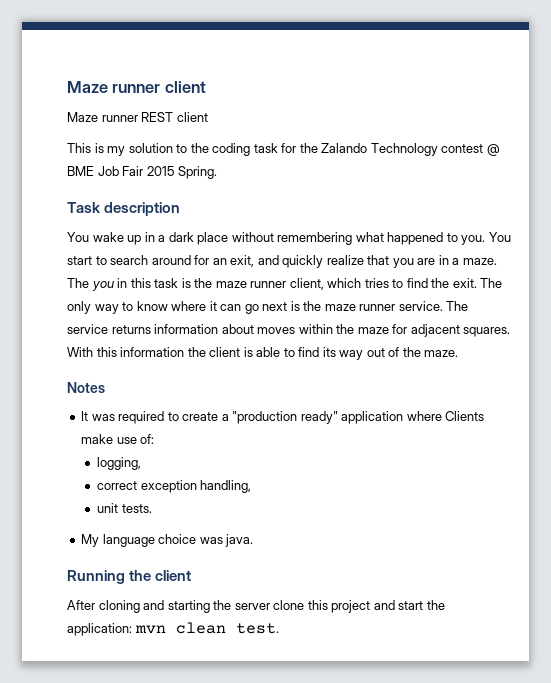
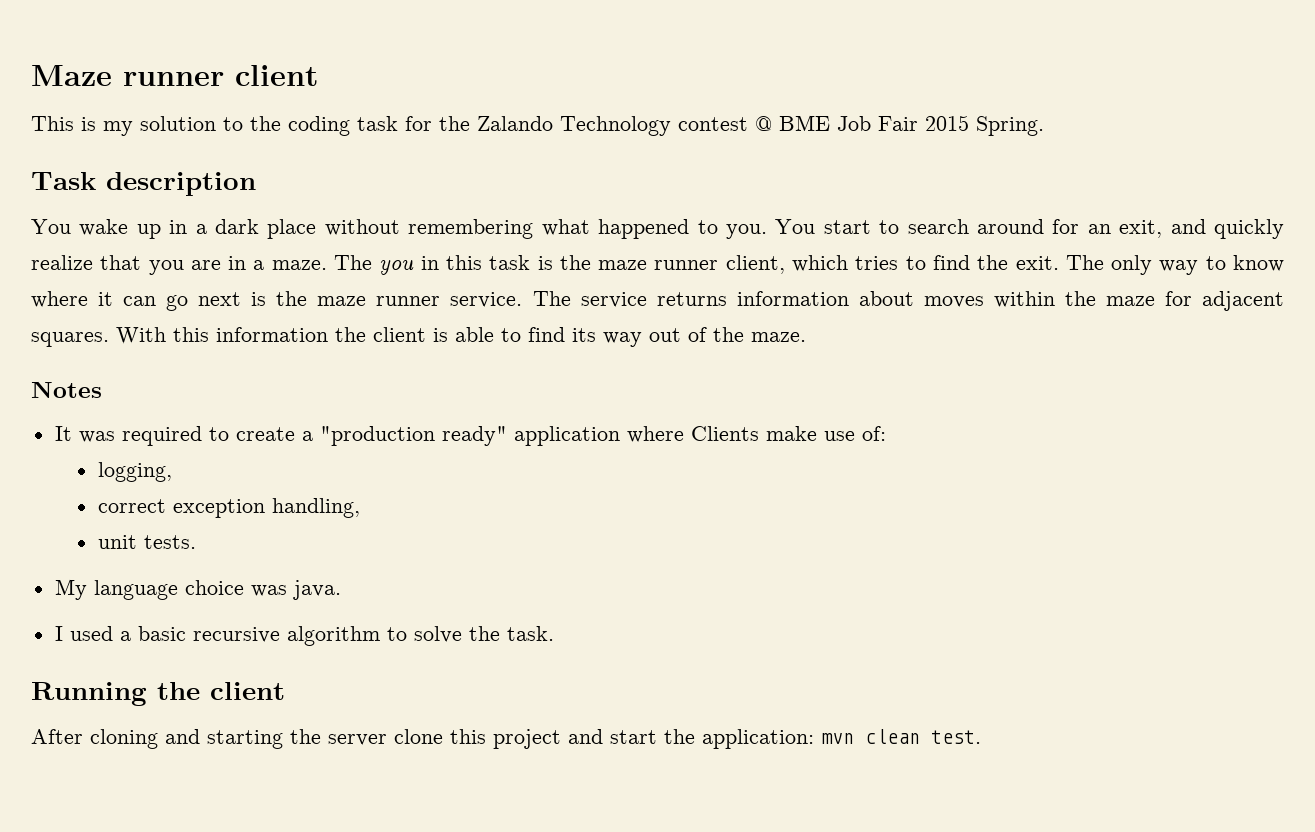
- Maze runner REST client
+ I used a basic recursive algorithm to solve the task.

